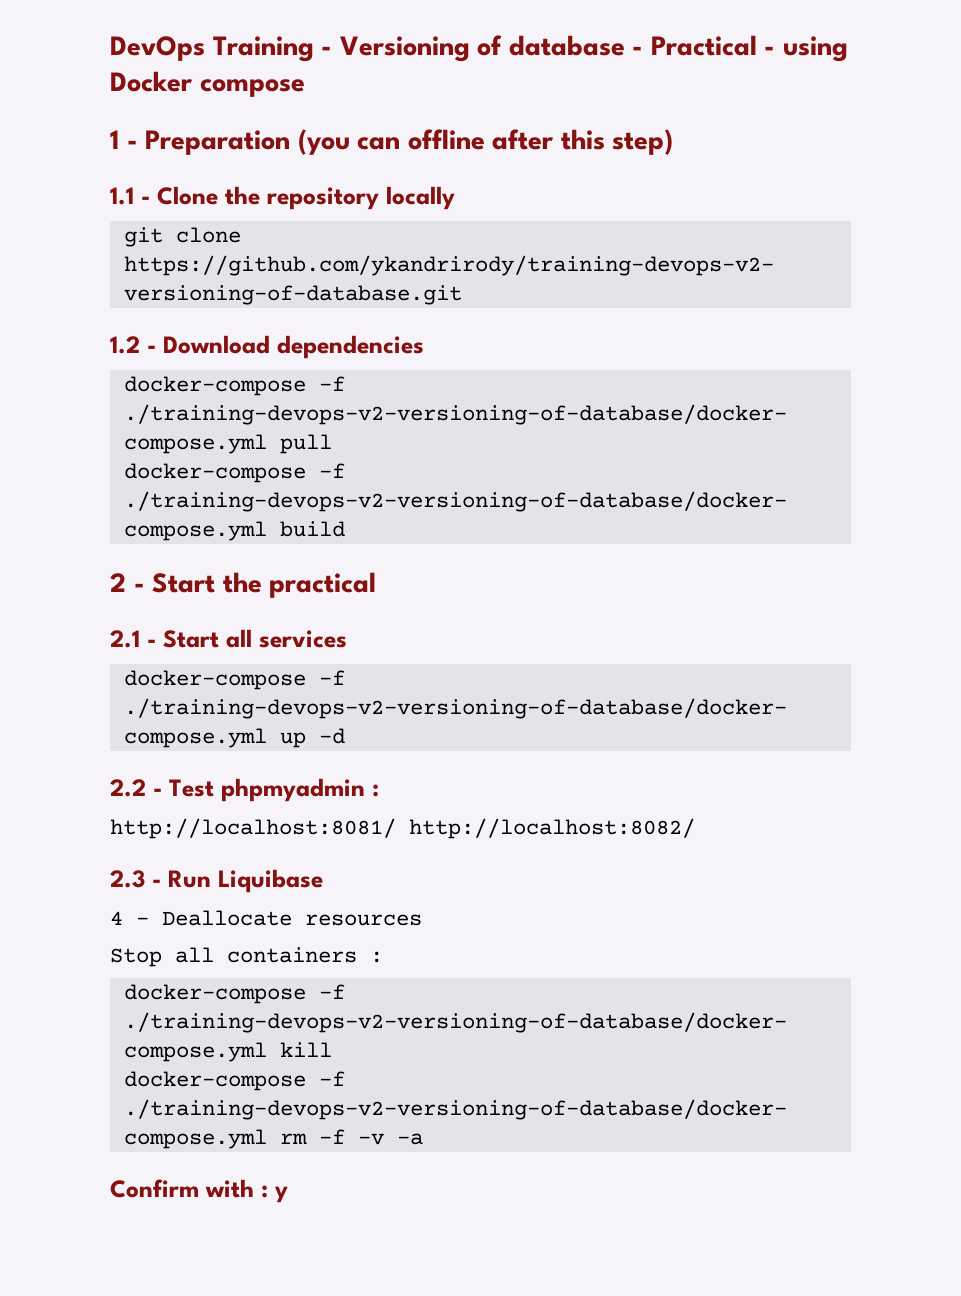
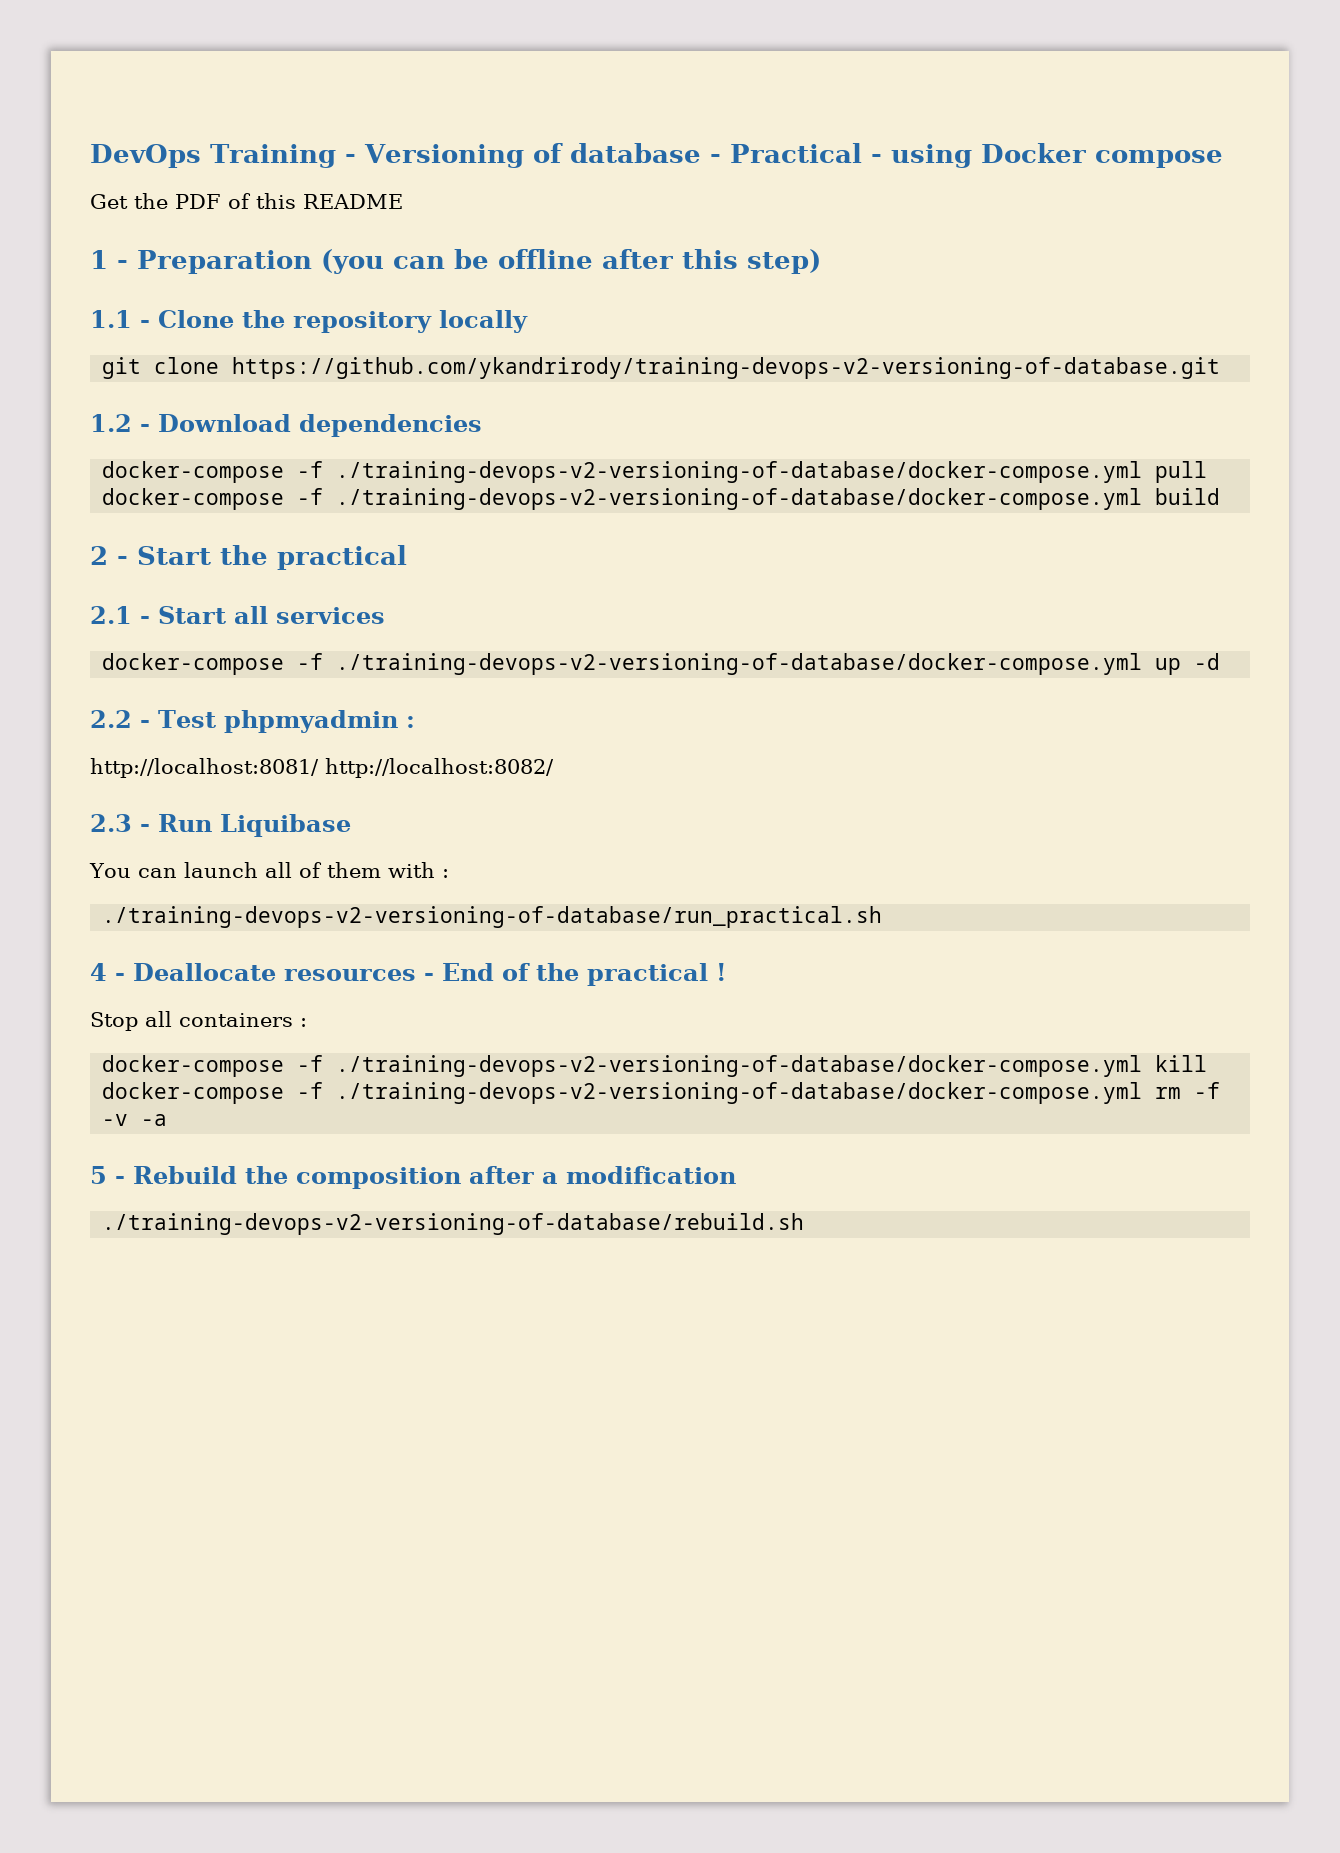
+ Get the PDF of this README
- 1 - Preparation (you can offline after this step)
+ 1 - Preparation (you can be offline after this step)
- 4 - Deallocate resources
+ You can launch all of them with :
+ ./training-devops-v2-versioning-of-database/run_practical.sh
+ 4 - Deallocate resources - End of the practical !
- Confirm with : y
+ 5 - Rebuild the composition after a modification
+ ./training-devops-v2-versioning-of-database/rebuild.sh

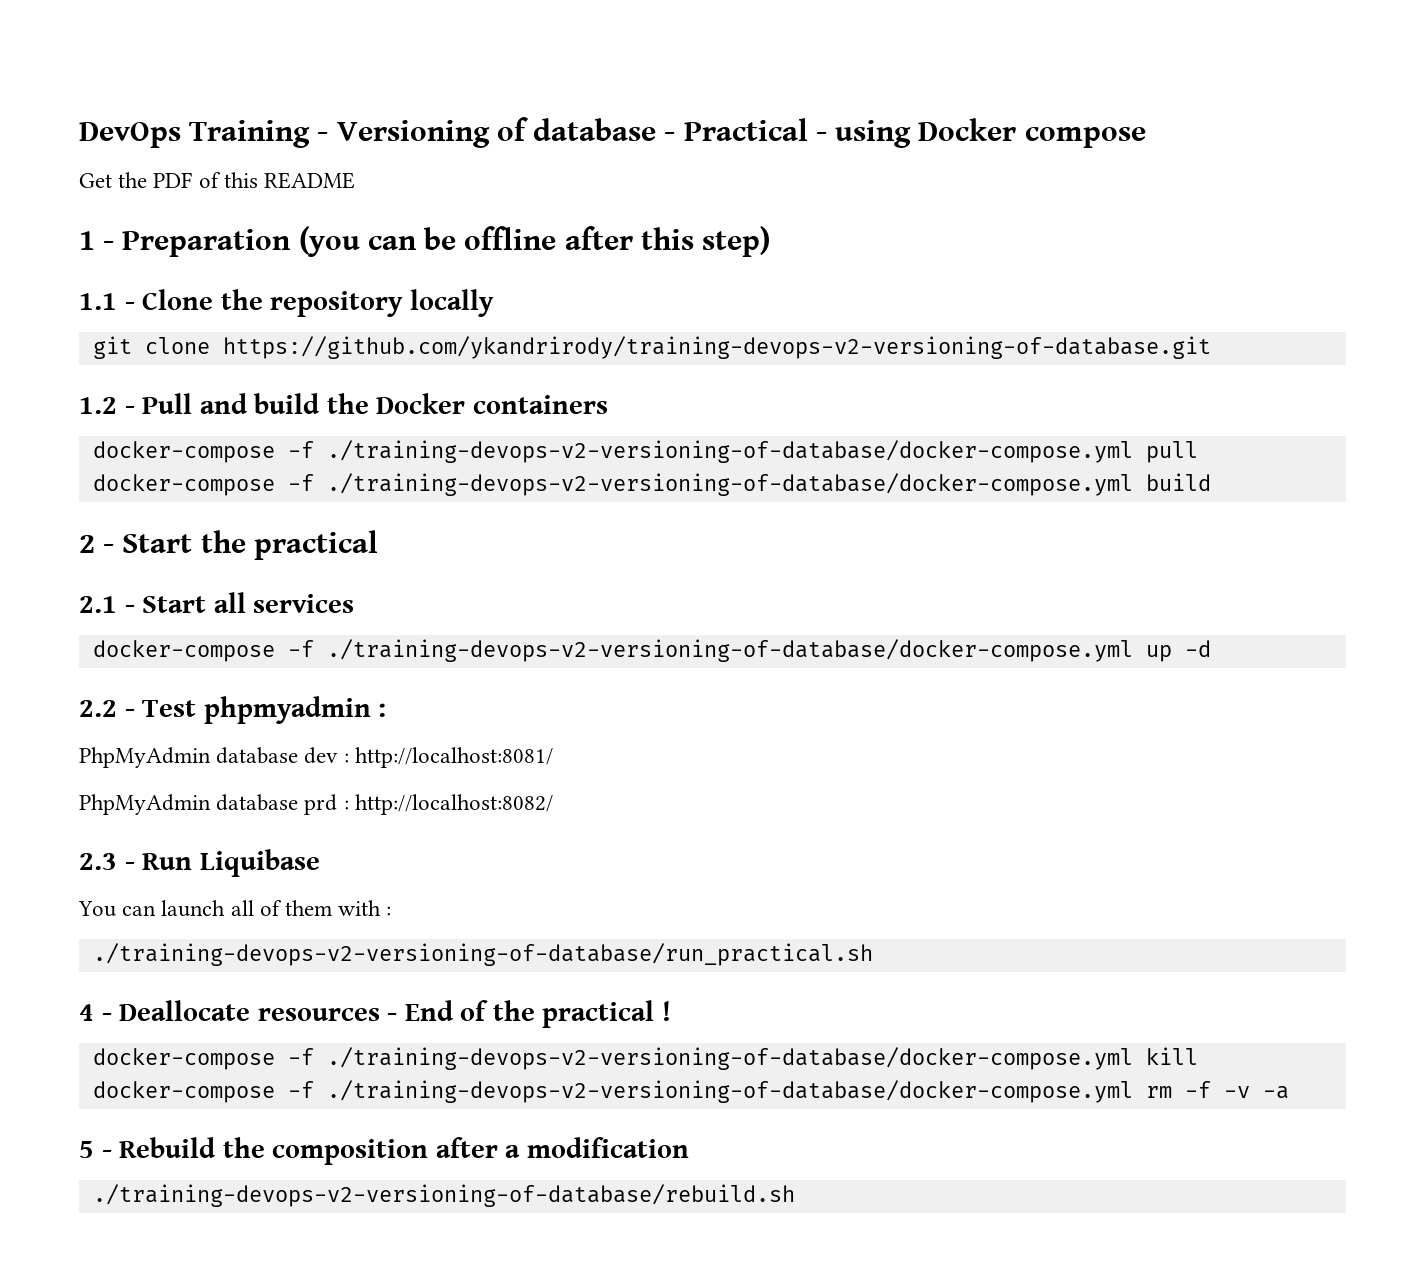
- 1.2 - Download dependencies
+ 1.2 - Pull and build the Docker containers
- http://localhost:8081/ http://localhost:8082/
+ PhpMyAdmin database dev : http://localhost:8081/
+ PhpMyAdmin database prd : http://localhost:8082/
- Stop all containers :

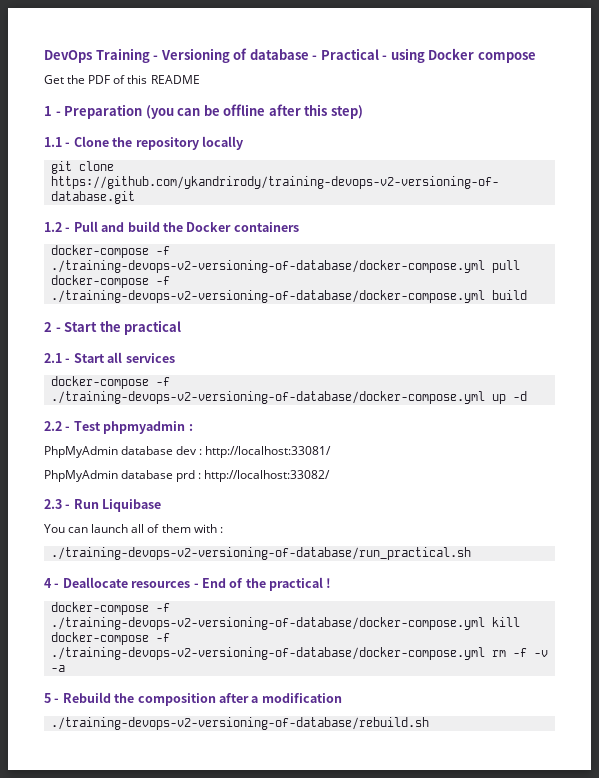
- PhpMyAdmin database dev : http://localhost:8081/
+ PhpMyAdmin database dev : http://localhost:33081/
- PhpMyAdmin database prd : http://localhost:8082/
+ PhpMyAdmin database prd : http://localhost:33082/

